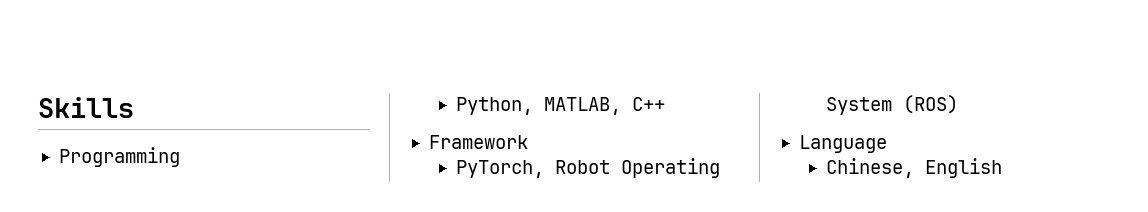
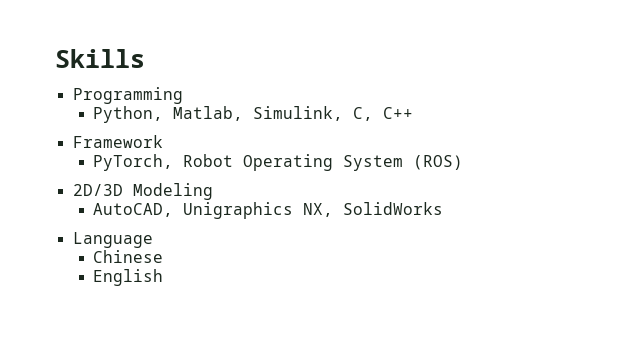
- Python, MATLAB, C++
+ Python, Matlab, Simulink, C, C++
+ 2D/3D Modeling
+ AutoCAD, Unigraphics NX, SolidWorks
- Chinese, English
+ Chinese
+ English

